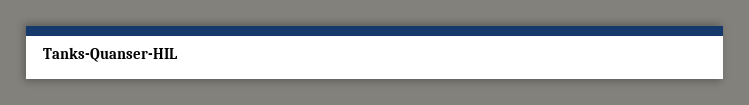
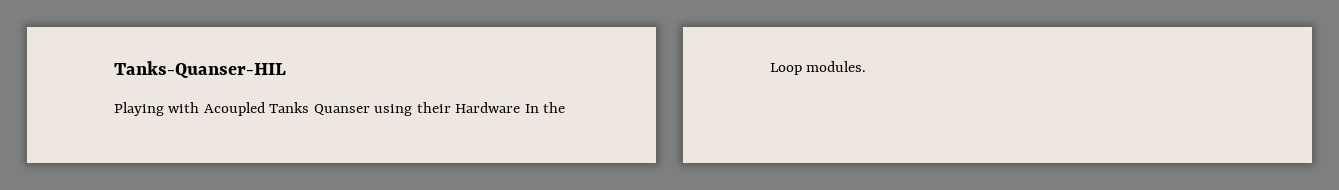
+ Playing with Acoupled Tanks Quanser using their Hardware In the Loop modules.

